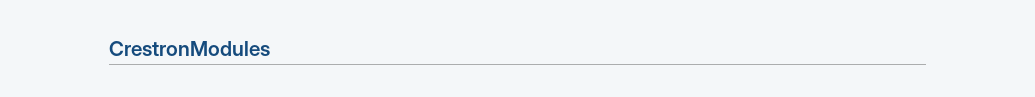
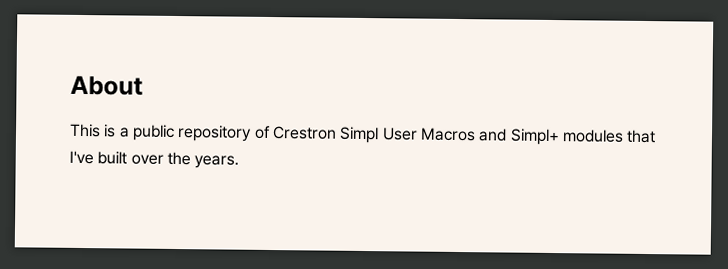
- CrestronModules
+ About
+ This is a public repository of Crestron Simpl User Macros and Simpl+ modules that I've built over the years.

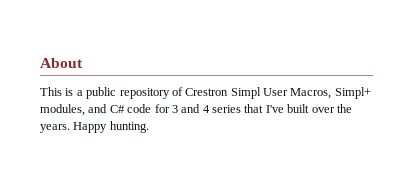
- This is a public repository of Crestron Simpl User Macros and Simpl+ modules that I've built over the years.
+ This is a public repository of Crestron Simpl User Macros, Simpl+ modules, and C# code for 3 and 4 series that I've built over the years.
+ Happy hunting.

